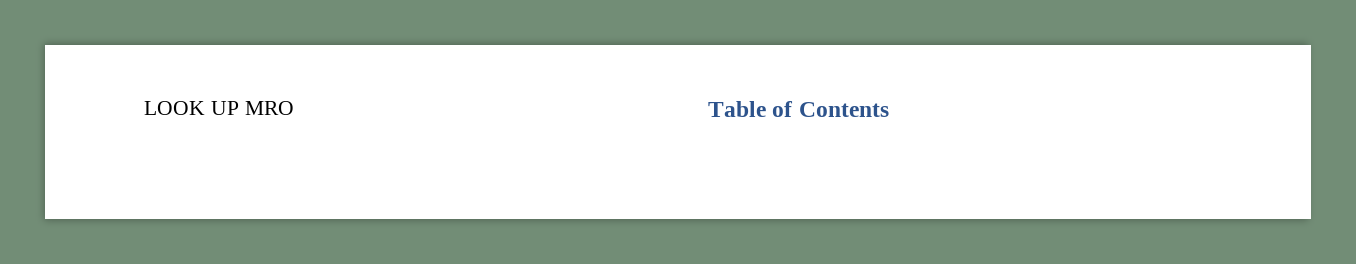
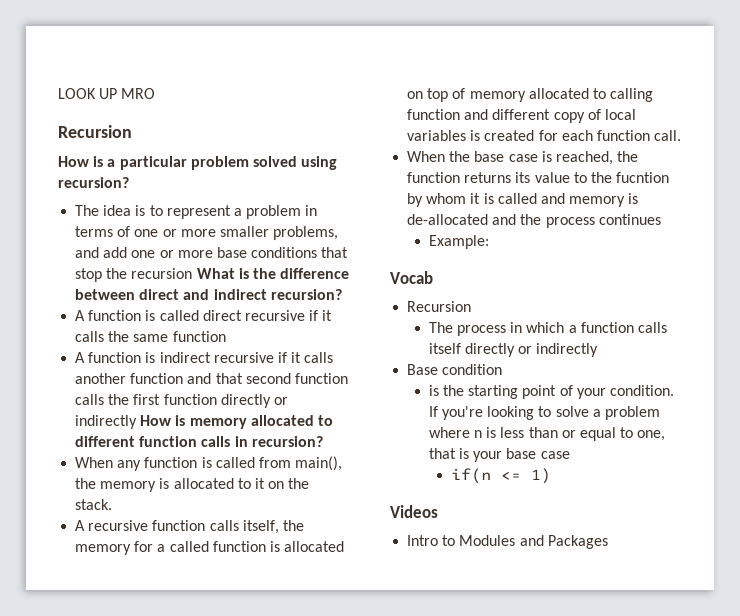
  LOOK UP MRO
- Table of Contents
+ Recursion
+ How is a particular problem solved using recursion?
+ The idea is to represent a problem in terms of one or more smaller problems, and add one or more base conditions that stop the recursion What is the difference between direct and indirect recursion?
+ A function is called direct recursive if it calls the same function
+ A function is indirect recursive if it calls another function and that second function calls the first function directly or indirectly How is memory allocated to different function calls in recursion?
+ When any function is called from main(), the memory is allocated to it on the stack.
+ A recursive function calls itself, the memory for a called function is allocated on top of memory allocated to calling function and different copy of local variables is created for each function call.
+ When the base case is reached, the function returns its value to the fucntion by whom it is called and memory is de-allocated and the process continues
+ Example:
+ Vocab
+ Recursion
+ The process in which a function calls itself directly or indirectly
+ Base condition
+ is the starting point of your condition. If you're looking to solve a problem where n is less than or equal to one, that is your base case
+ if(n <= 1)
+ Videos
+ Intro to Modules and Packages

